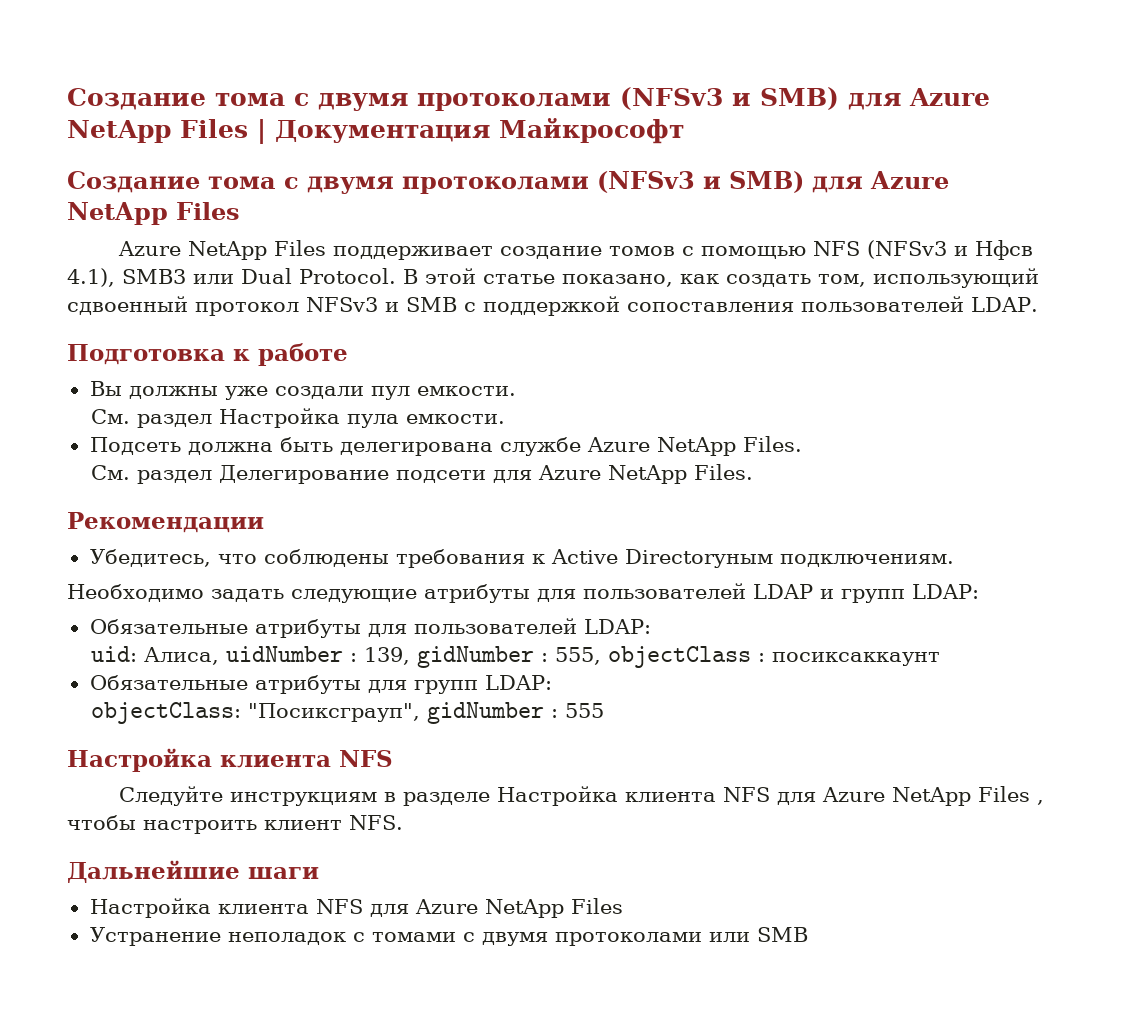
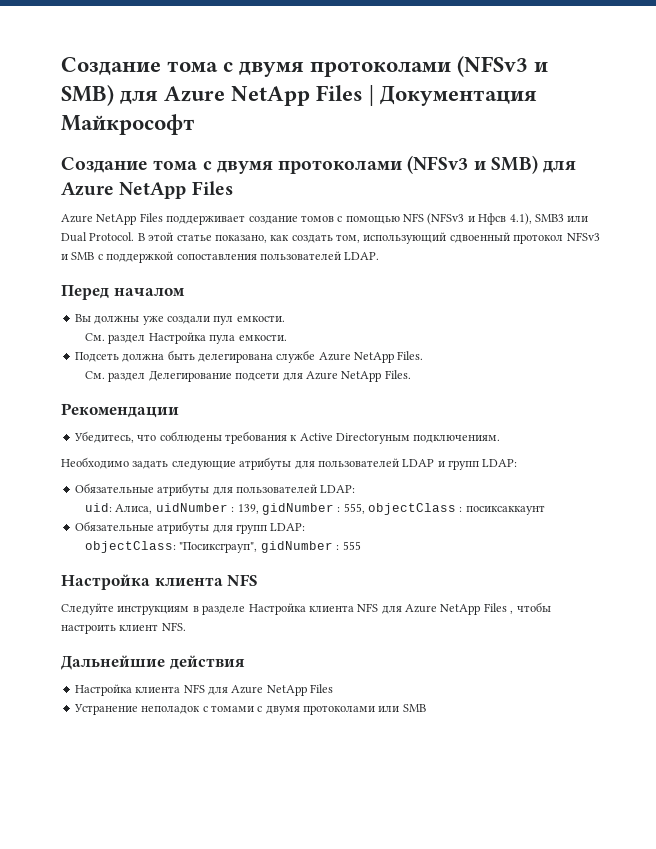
- Подготовка к работе
+ Перед началом
- Дальнейшие шаги
+ Дальнейшие действия

